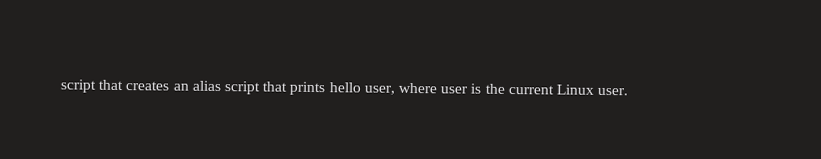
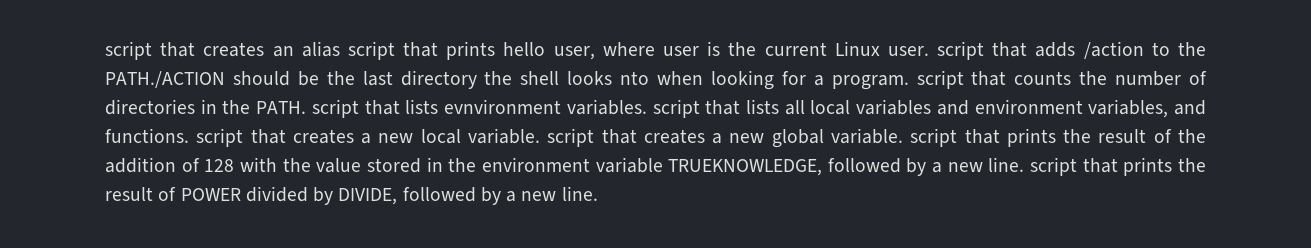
- script that creates an alias script that prints hello user, where user is the current Linux user.
+ script that creates an alias script that prints hello user, where user is the current Linux user. script that adds /action to the PATH./ACTION should be the last directory the shell looks nto when looking for a program. script that counts the number of directories in the PATH. script that lists evnvironment variables. script that lists all local variables and environment variables, and functions. script that creates a new local variable. script that creates a new global variable. script that prints the result of the addition of 128 with the value stored in the environment variable TRUEKNOWLEDGE, followed by a new line. script that prints the result of POWER divided by DIVIDE, followed by a new line.

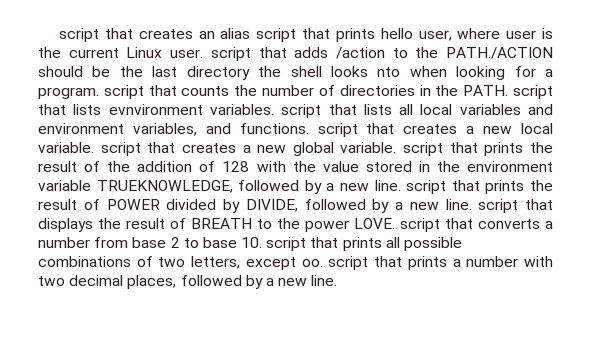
- script that creates an alias script that prints hello user, where user is the current Linux user. script that adds /action to the PATH./ACTION should be the last directory the shell looks nto when looking for a program. script that counts the number of directories in the PATH. script that lists evnvironment variables. script that lists all local variables and environment variables, and functions. script that creates a new local variable. script that creates a new global variable. script that prints the result of the addition of 128 with the value stored in the environment variable TRUEKNOWLEDGE, followed by a new line. script that prints the result of POWER divided by DIVIDE, followed by a new line.
+ script that creates an alias script that prints hello user, where user is the current Linux user. script that adds /action to the PATH./ACTION should be the last directory the shell looks nto when looking for a program. script that counts the number of directories in the PATH. script that lists evnvironment variables. script that lists all local variables and environment variables, and functions. script that creates a new local variable. script that creates a new global variable. script that prints the result of the addition of 128 with the value stored in the environment variable TRUEKNOWLEDGE, followed by a new line. script that prints the result of POWER divided by DIVIDE, followed by a new line. script that displays the result of BREATH to the power LOVE. script that converts a number from base 2 to base 10. script that prints all possible combinations of two letters, except oo. script that prints a number with two decimal places, followed by a new line.

